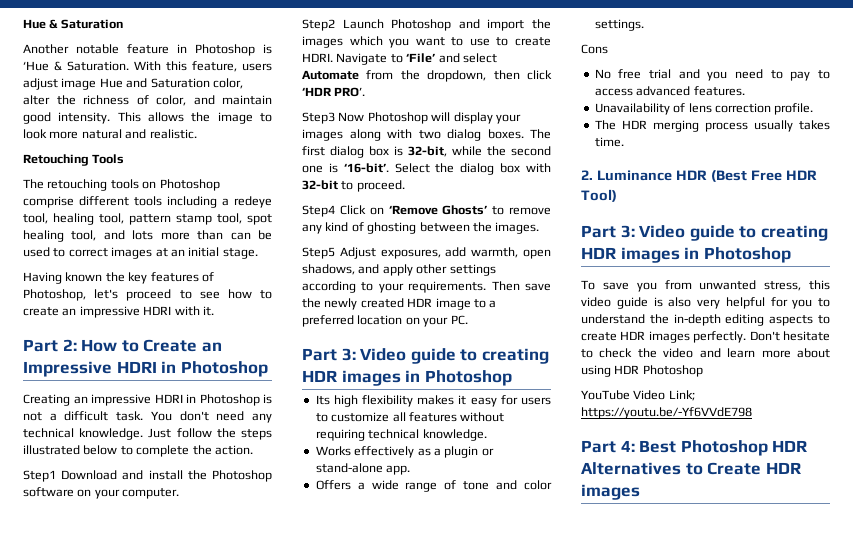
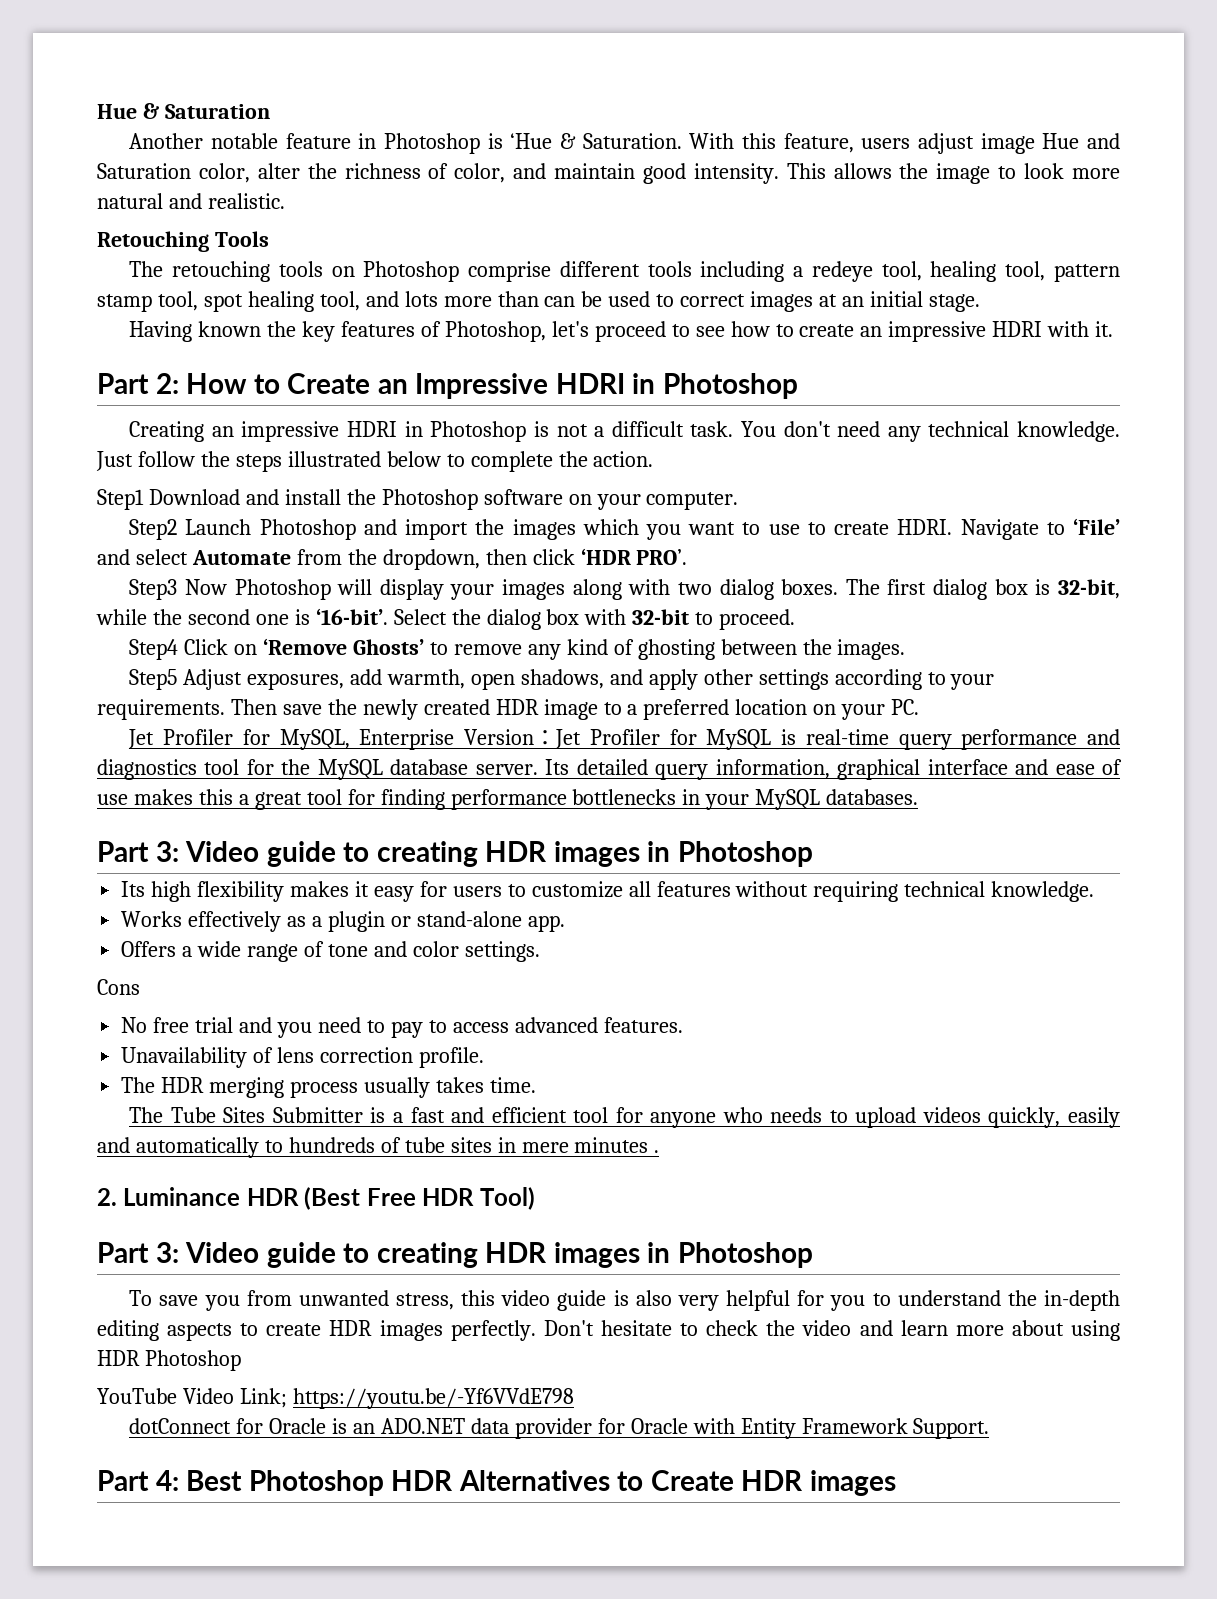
+ Jet Profiler for MySQL, Enterprise Version：Jet Profiler for MySQL is real-time query performance and diagnostics tool for the MySQL database server. Its detailed query information, graphical interface and ease of use makes this a great tool for finding performance bottlenecks in your MySQL databases.
+ The Tube Sites Submitter is a fast and efficient tool for anyone who needs to upload videos quickly, easily and automatically to hundreds of tube sites in mere minutes .
+ dotConnect for Oracle is an ADO.NET data provider for Oracle with Entity Framework Support.

